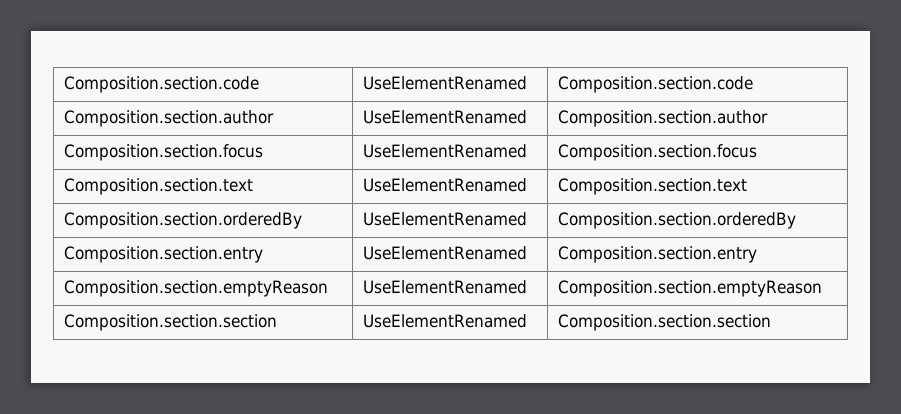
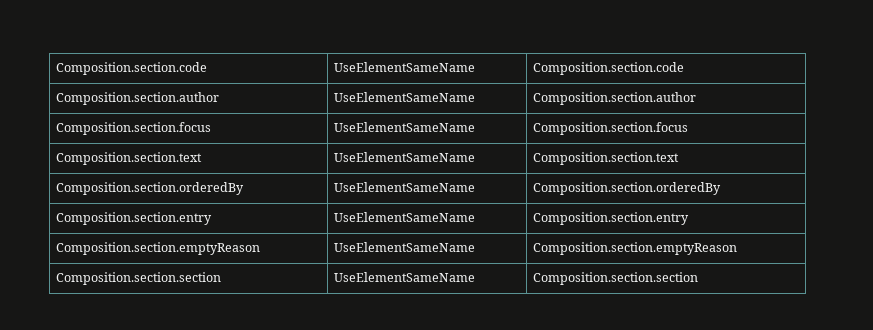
- Composition.section.code | UseElementRenamed | Composition.section.code
+ Composition.section.code | UseElementSameName | Composition.section.code
- Composition.section.author | UseElementRenamed | Composition.section.author
+ Composition.section.author | UseElementSameName | Composition.section.author
- Composition.section.focus | UseElementRenamed | Composition.section.focus
+ Composition.section.focus | UseElementSameName | Composition.section.focus
- Composition.section.text | UseElementRenamed | Composition.section.text
+ Composition.section.text | UseElementSameName | Composition.section.text
- Composition.section.orderedBy | UseElementRenamed | Composition.section.orderedBy
+ Composition.section.orderedBy | UseElementSameName | Composition.section.orderedBy
- Composition.section.entry | UseElementRenamed | Composition.section.entry
+ Composition.section.entry | UseElementSameName | Composition.section.entry
- Composition.section.emptyReason | UseElementRenamed | Composition.section.emptyReason
+ Composition.section.emptyReason | UseElementSameName | Composition.section.emptyReason
- Composition.section.section | UseElementRenamed | Composition.section.section
+ Composition.section.section | UseElementSameName | Composition.section.section

